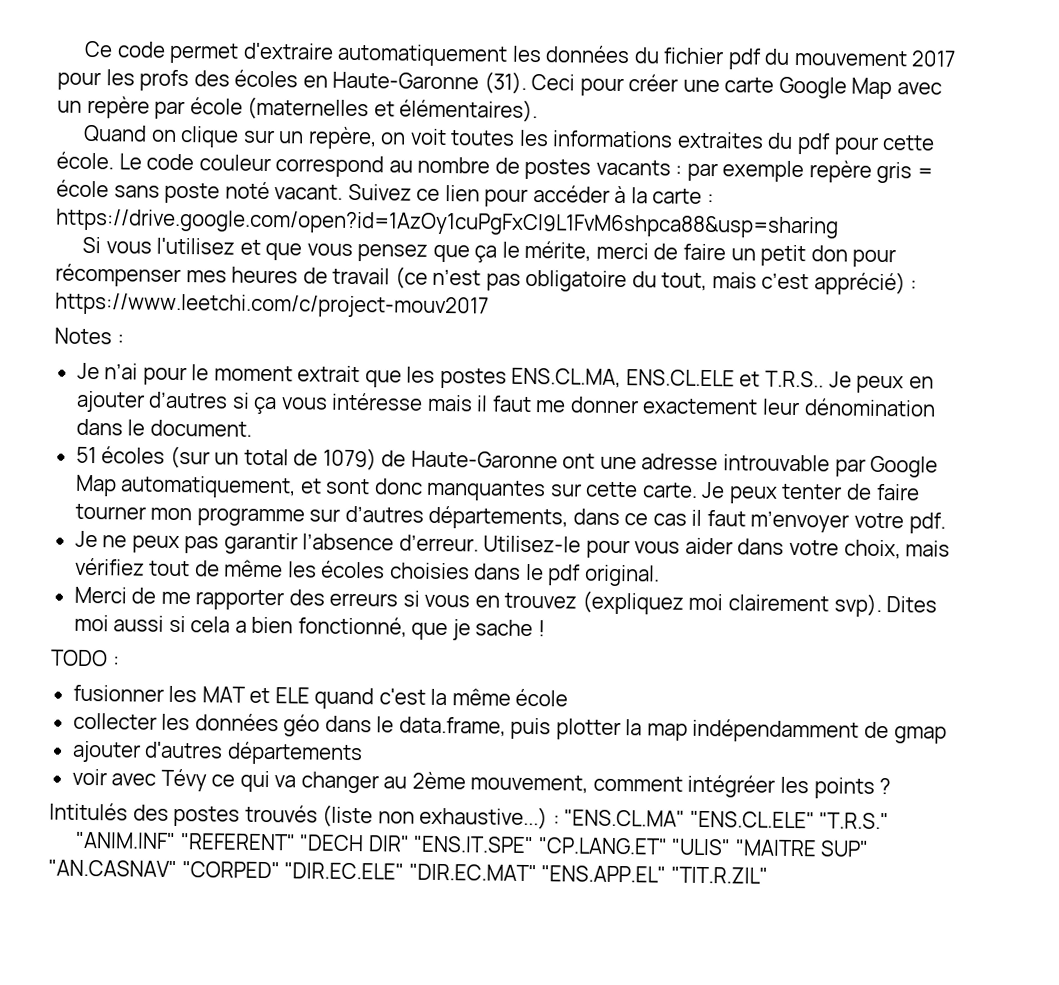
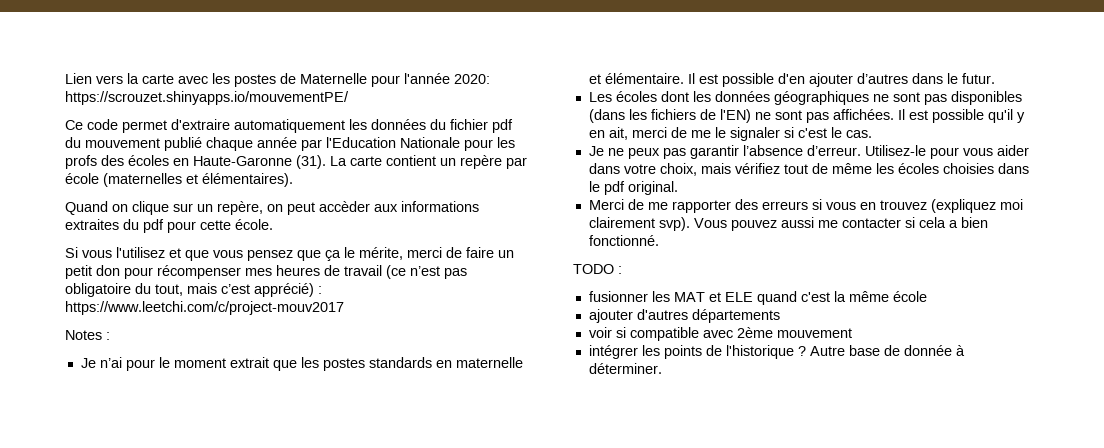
+ Lien vers la carte avec les postes de Maternelle pour l'année 2020: https://scrouzet.shinyapps.io/mouvementPE/
- Ce code permet d'extraire automatiquement les données du fichier pdf du mouvement 2017 pour les profs des écoles en Haute-Garonne (31).
+ Ce code permet d'extraire automatiquement les données du fichier pdf du mouvement publié chaque année par l'Education Nationale pour les profs des écoles en Haute-Garonne (31).
- Ceci pour créer une carte Google Map avec un repère par école (maternelles et élémentaires).
+ La carte contient un repère par école (maternelles et élémentaires).
- Quand on clique sur un repère, on voit toutes les informations extraites du pdf pour cette école. Le code couleur correspond au nombre de postes vacants : par exemple repère gris = école sans poste noté vacant. Suivez ce lien pour accéder à la carte : https://drive.google.com/open?id=1AzOy1cuPgFxCl9L1FvM6shpca88&usp=sharing
+ Quand on clique sur un repère, on peut accèder aux informations extraites du pdf pour cette école.
- Je n’ai pour le moment extrait que les postes ENS.CL.MA, ENS.CL.ELE et T.R.S.. Je peux en ajouter d’autres si ça vous intéresse mais il faut me donner exactement leur dénomination dans le document.
- 51 écoles (sur un total de 1079) de Haute-Garonne ont une adresse introuvable par Google Map automatiquement, et sont donc manquantes sur cette carte. Je peux tenter de faire tourner mon programme sur d’autres départements, dans ce cas il faut m’envoyer votre pdf.
+ Je n’ai pour le moment extrait que les postes standards en maternelle et élémentaire. Il est possible d'en ajouter d’autres dans le futur.
+ Les écoles dont les données géographiques ne sont pas disponibles (dans les fichiers de l'EN) ne sont pas affichées. Il est possible qu'il y en ait, merci de me le signaler si c'est le cas.
- Dites moi aussi si cela a bien fonctionné, que je sache !
+ Vous pouvez aussi me contacter si cela a bien fonctionné.
- collecter les données géo dans le data.frame, puis plotter la map indépendamment de gmap
  ajouter d'autres départements
- voir avec Tévy ce qui va changer au 2ème mouvement, comment intégréer les points ?
- Intitulés des postes trouvés (liste non exhaustive...) : "ENS.CL.MA" "ENS.CL.ELE" "T.R.S."
- "ANIM.INF" "REFERENT" "DECH DIR" "ENS.IT.SPE" "CP.LANG.ET" "ULIS" "MAITRE SUP" "AN.CASNAV" "CORPED" "DIR.EC.ELE" "DIR.EC.MAT" "ENS.APP.EL" "TIT.R.ZIL"
+ voir si compatible avec 2ème mouvement
+ intégrer les points de l'historique ? Autre base de donnée à déterminer.

